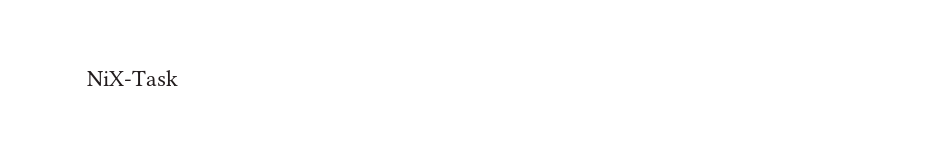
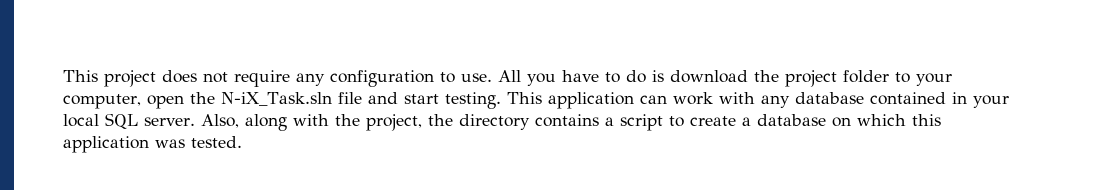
- NiX-Task
+ This project does not require any configuration to use. All you have to do is download the project folder to your computer, open the N-iX_Task.sln file and start testing. This application can work with any database contained in your local SQL server. Also, along with the project, the directory contains a script to create a database on which this application was tested.

